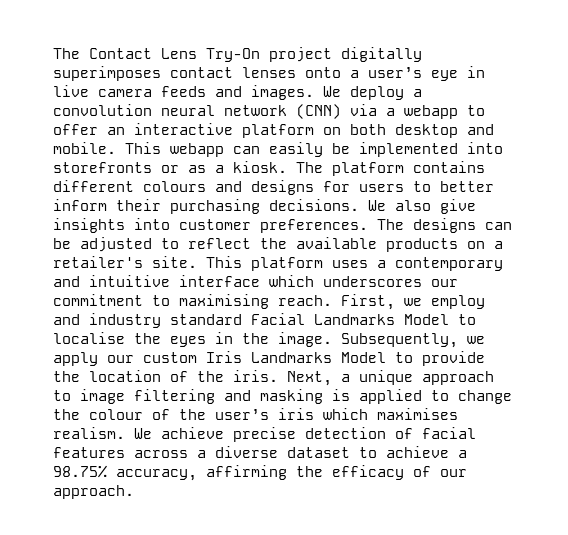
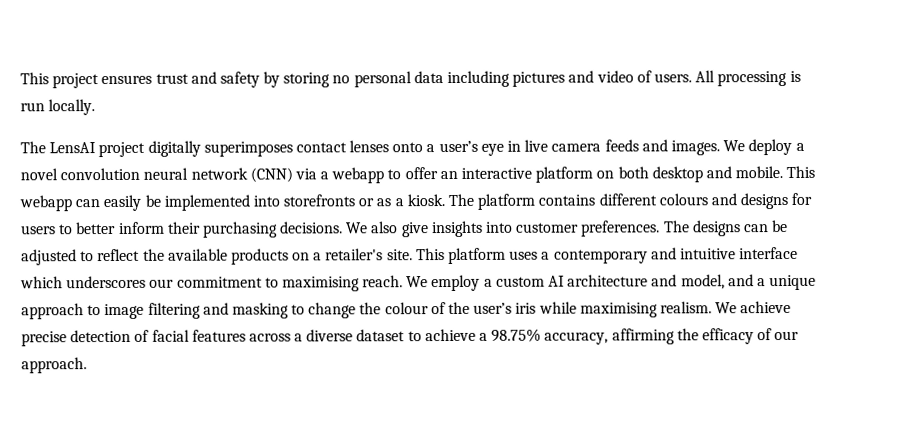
- The Contact Lens Try-On project digitally superimposes contact lenses onto a user’s eye in live camera feeds and images.
+ This project ensures trust and safety by storing no personal data including pictures and video of users. All processing is run locally.
+ The LensAI project digitally superimposes contact lenses onto a user’s eye in live camera feeds and images.
- We deploy a convolution neural network (CNN) via a webapp to offer an interactive platform on both desktop and mobile.
+ We deploy a novel convolution neural network (CNN) via a webapp to offer an interactive platform on both desktop and mobile.
- First, we employ and industry standard Facial Landmarks Model to localise the eyes in the image. Subsequently, we apply our custom Iris Landmarks Model to provide the location of the iris. Next, a unique approach to image filtering and masking is applied to change the colour of the user’s iris which maximises realism.
+ We employ a custom AI architecture and model, and a unique approach to image filtering and masking to change the colour of the user’s iris while maximising realism.

